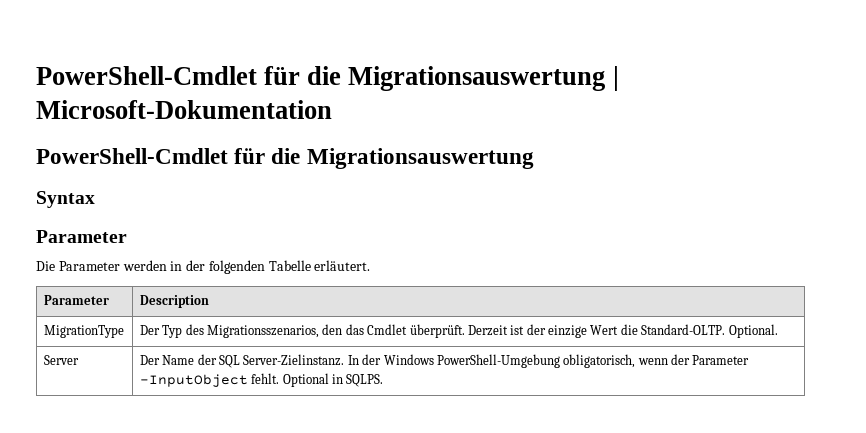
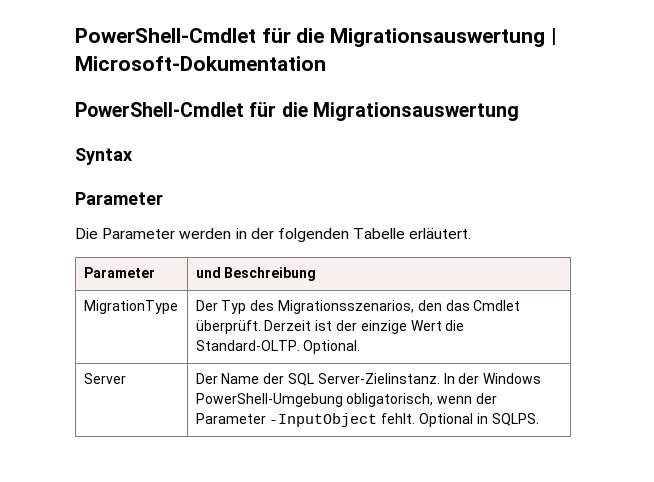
- Parameter | Description
+ Parameter | und Beschreibung

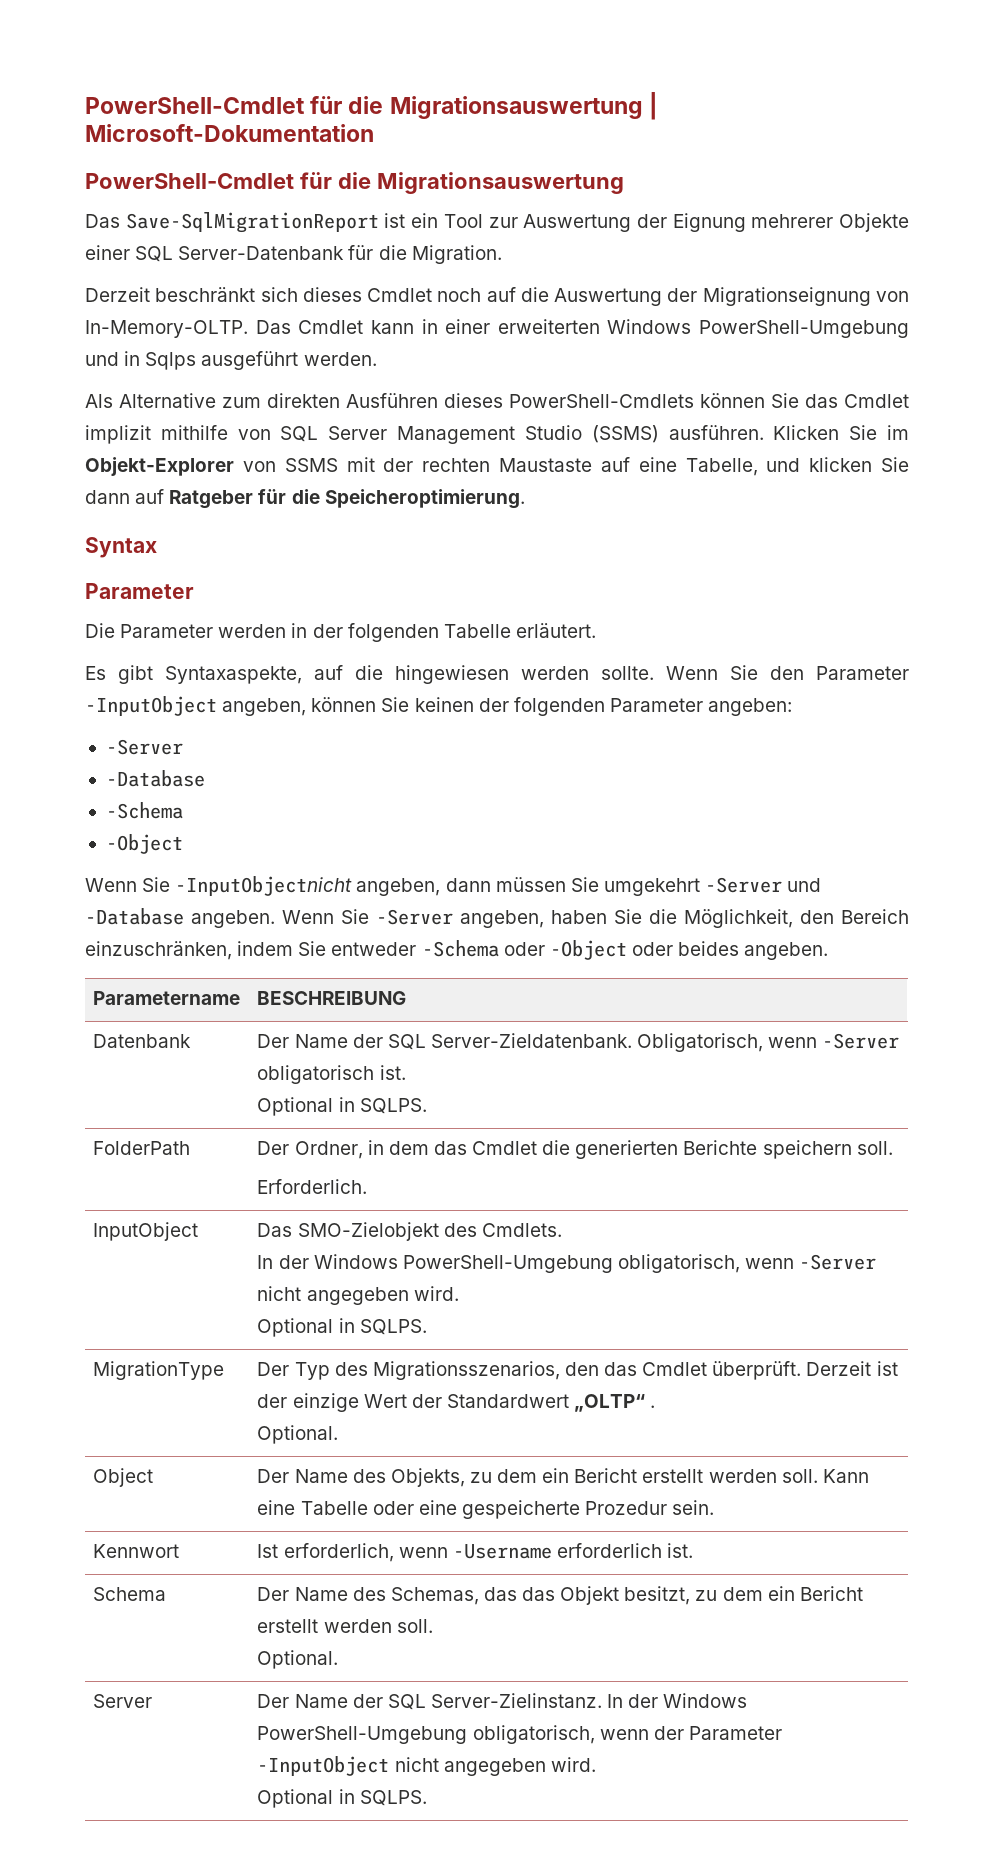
+ Das Save-SqlMigrationReport ist ein Tool zur Auswertung der Eignung mehrerer Objekte einer SQL Server-Datenbank für die Migration.
+ Derzeit beschränkt sich dieses Cmdlet noch auf die Auswertung der Migrationseignung von In-Memory-OLTP. Das Cmdlet kann in einer erweiterten Windows PowerShell-Umgebung und in Sqlps ausgeführt werden.
+ Als Alternative zum direkten Ausführen dieses PowerShell-Cmdlets können Sie das Cmdlet implizit mithilfe von SQL Server Management Studio (SSMS) ausführen. Klicken Sie im Objekt-Explorer von SSMS mit der rechten Maustaste auf eine Tabelle, und klicken Sie dann auf Ratgeber für die Speicheroptimierung.
- Parameter | und Beschreibung
+ Es gibt Syntaxaspekte, auf die hingewiesen werden sollte. Wenn Sie den Parameter -InputObject angeben, können Sie keinen der folgenden Parameter angeben:
+ -Server
+ -Database
+ -Schema
+ -Object
+ Wenn Sie -InputObjectnicht angeben, dann müssen Sie umgekehrt -Server und -Database angeben. Wenn Sie -Server angeben, haben Sie die Möglichkeit, den Bereich einzuschränken, indem Sie entweder -Schema oder -Object oder beides angeben.
+ Parametername | BESCHREIBUNG
+ Datenbank | Der Name der SQL Server-Zieldatenbank. Obligatorisch, wenn -Server obligatorisch ist.
+ Optional in SQLPS.
+ FolderPath | Der Ordner, in dem das Cmdlet die generierten Berichte speichern soll.
+ Erforderlich.
+ InputObject | Das SMO-Zielobjekt des Cmdlets.
+ In der Windows PowerShell-Umgebung obligatorisch, wenn -Server nicht angegeben wird.
+ Optional in SQLPS.
- MigrationType | Der Typ des Migrationsszenarios, den das Cmdlet überprüft. Derzeit ist der einzige Wert die Standard-OLTP. Optional.
+ MigrationType | Der Typ des Migrationsszenarios, den das Cmdlet überprüft. Derzeit ist der einzige Wert der Standardwert „OLTP“ .
+ Optional.
+ Object | Der Name des Objekts, zu dem ein Bericht erstellt werden soll. Kann eine Tabelle oder eine gespeicherte Prozedur sein.
+ Kennwort | Ist erforderlich, wenn -Username erforderlich ist.
+ Schema | Der Name des Schemas, das das Objekt besitzt, zu dem ein Bericht erstellt werden soll.
+ Optional.
- Server | Der Name der SQL Server-Zielinstanz. In der Windows PowerShell-Umgebung obligatorisch, wenn der Parameter -InputObject fehlt. Optional in SQLPS.
+ Server | Der Name der SQL Server-Zielinstanz. In der Windows PowerShell-Umgebung obligatorisch, wenn der Parameter -InputObject nicht angegeben wird.
+ Optional in SQLPS.

